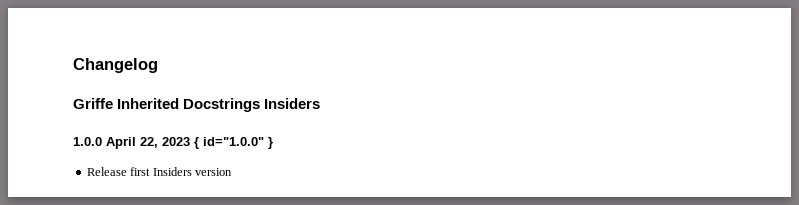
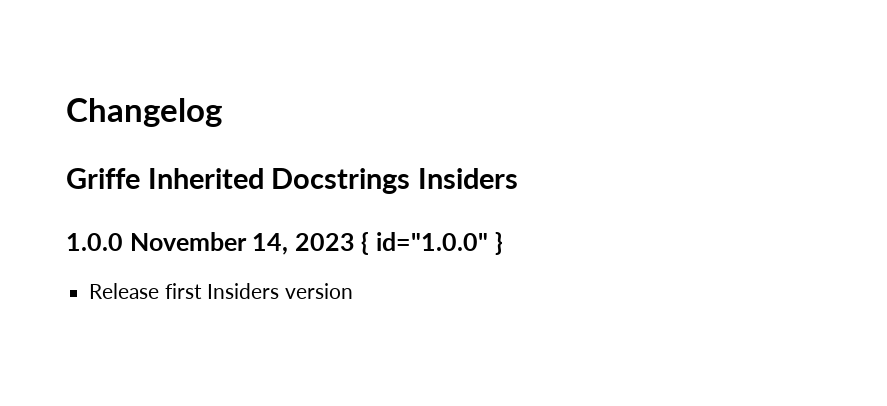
- 1.0.0 April 22, 2023 { id="1.0.0" }
+ 1.0.0 November 14, 2023 { id="1.0.0" }

